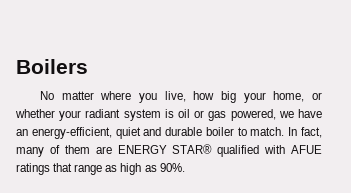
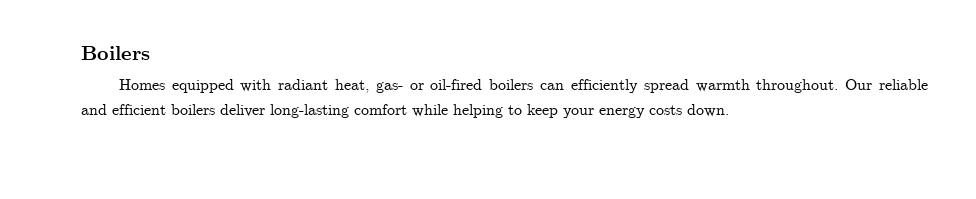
- No matter where you live, how big your home, or whether your radiant system is oil or gas powered, we have an energy-efficient, quiet and durable boiler to match. In fact, many of them are ENERGY STAR® qualified with AFUE ratings that range as high as 90%.
+ Homes equipped with radiant heat, gas- or oil-fired boilers can efficiently spread warmth throughout. Our reliable and efficient boilers deliver long-lasting comfort while helping to keep your energy costs down.

